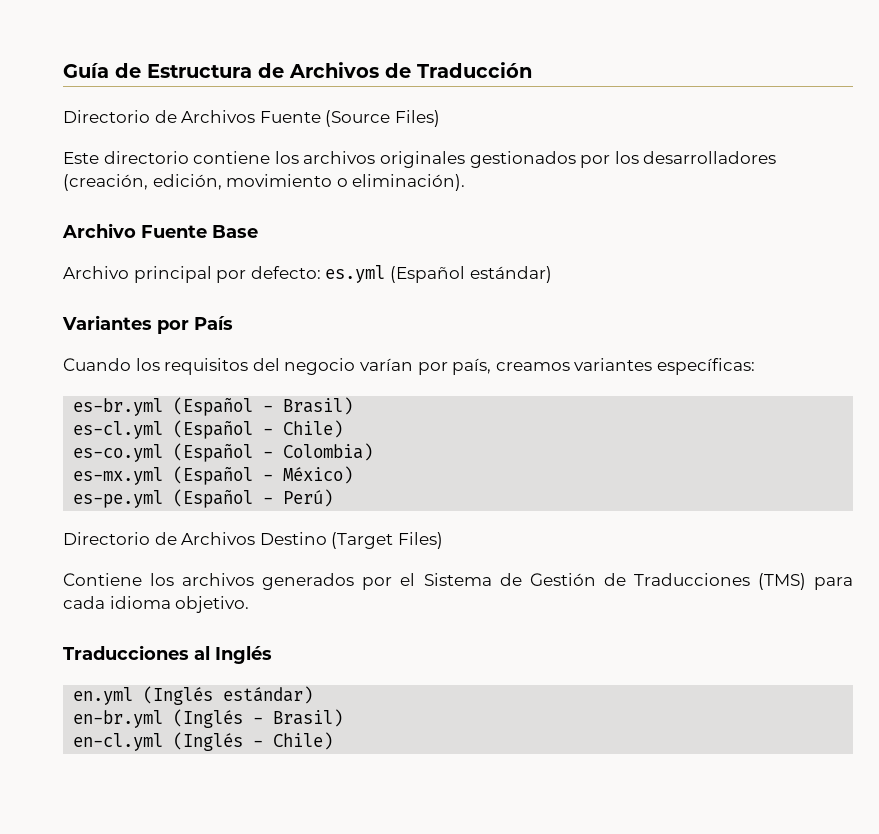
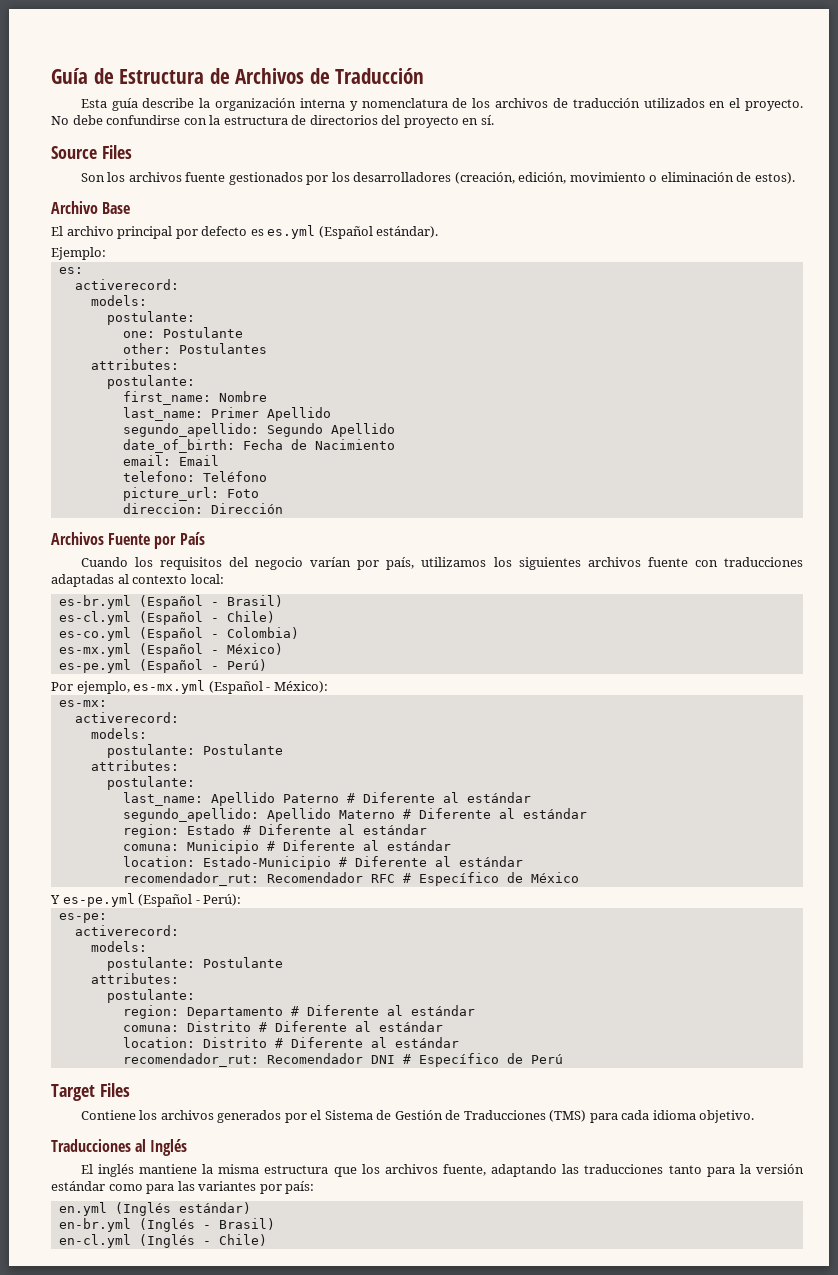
- Directorio de Archivos Fuente (Source Files)
- Este directorio contiene los archivos originales gestionados por los desarrolladores (creación, edición, movimiento o eliminación).
- Archivo Fuente Base
+ Esta guía describe la organización interna y nomenclatura de los archivos de traducción utilizados en el proyecto. No debe confundirse con la estructura de directorios del proyecto en sí.
+ Source Files
+ Son los archivos fuente gestionados por los desarrolladores (creación, edición, movimiento o eliminación de estos).
+ Archivo Base
- Archivo principal por defecto: es.yml (Español estándar)
- Variantes por País
+ El archivo principal por defecto es es.yml (Español estándar).
+ Ejemplo:
+ es:
+ activerecord:
+ models:
+ postulante:
+ one: Postulante
+ other: Postulantes
+ attributes:
+ postulante:
+ first_name: Nombre
+ last_name: Primer Apellido
+ segundo_apellido: Segundo Apellido
+ date_of_birth: Fecha de Nacimiento
+ email: Email
+ telefono: Teléfono
+ picture_url: Foto
+ direccion: Dirección
+ Archivos Fuente por País
- Cuando los requisitos del negocio varían por país, creamos variantes específicas:
+ Cuando los requisitos del negocio varían por país, utilizamos los siguientes archivos fuente con traducciones adaptadas al contexto local:
- Directorio de Archivos Destino (Target Files)
+ Por ejemplo, es-mx.yml (Español - México):
+ es-mx:
+ activerecord:
+ models:
+ postulante: Postulante
+ attributes:
+ postulante:
+ last_name: Apellido Paterno # Diferente al estándar
+ segundo_apellido: Apellido Materno # Diferente al estándar
+ region: Estado # Diferente al estándar
+ comuna: Municipio # Diferente al estándar
+ location: Estado-Municipio # Diferente al estándar
+ recomendador_rut: Recomendador RFC # Específico de México
+ Y es-pe.yml (Español - Perú):
+ es-pe:
+ activerecord:
+ models:
+ postulante: Postulante
+ attributes:
+ postulante:
+ region: Departamento # Diferente al estándar
+ comuna: Distrito # Diferente al estándar
+ location: Distrito # Diferente al estándar
+ recomendador_rut: Recomendador DNI # Específico de Perú
+ Target Files
+ El inglés mantiene la misma estructura que los archivos fuente, adaptando las traducciones tanto para la versión estándar como para las variantes por país:

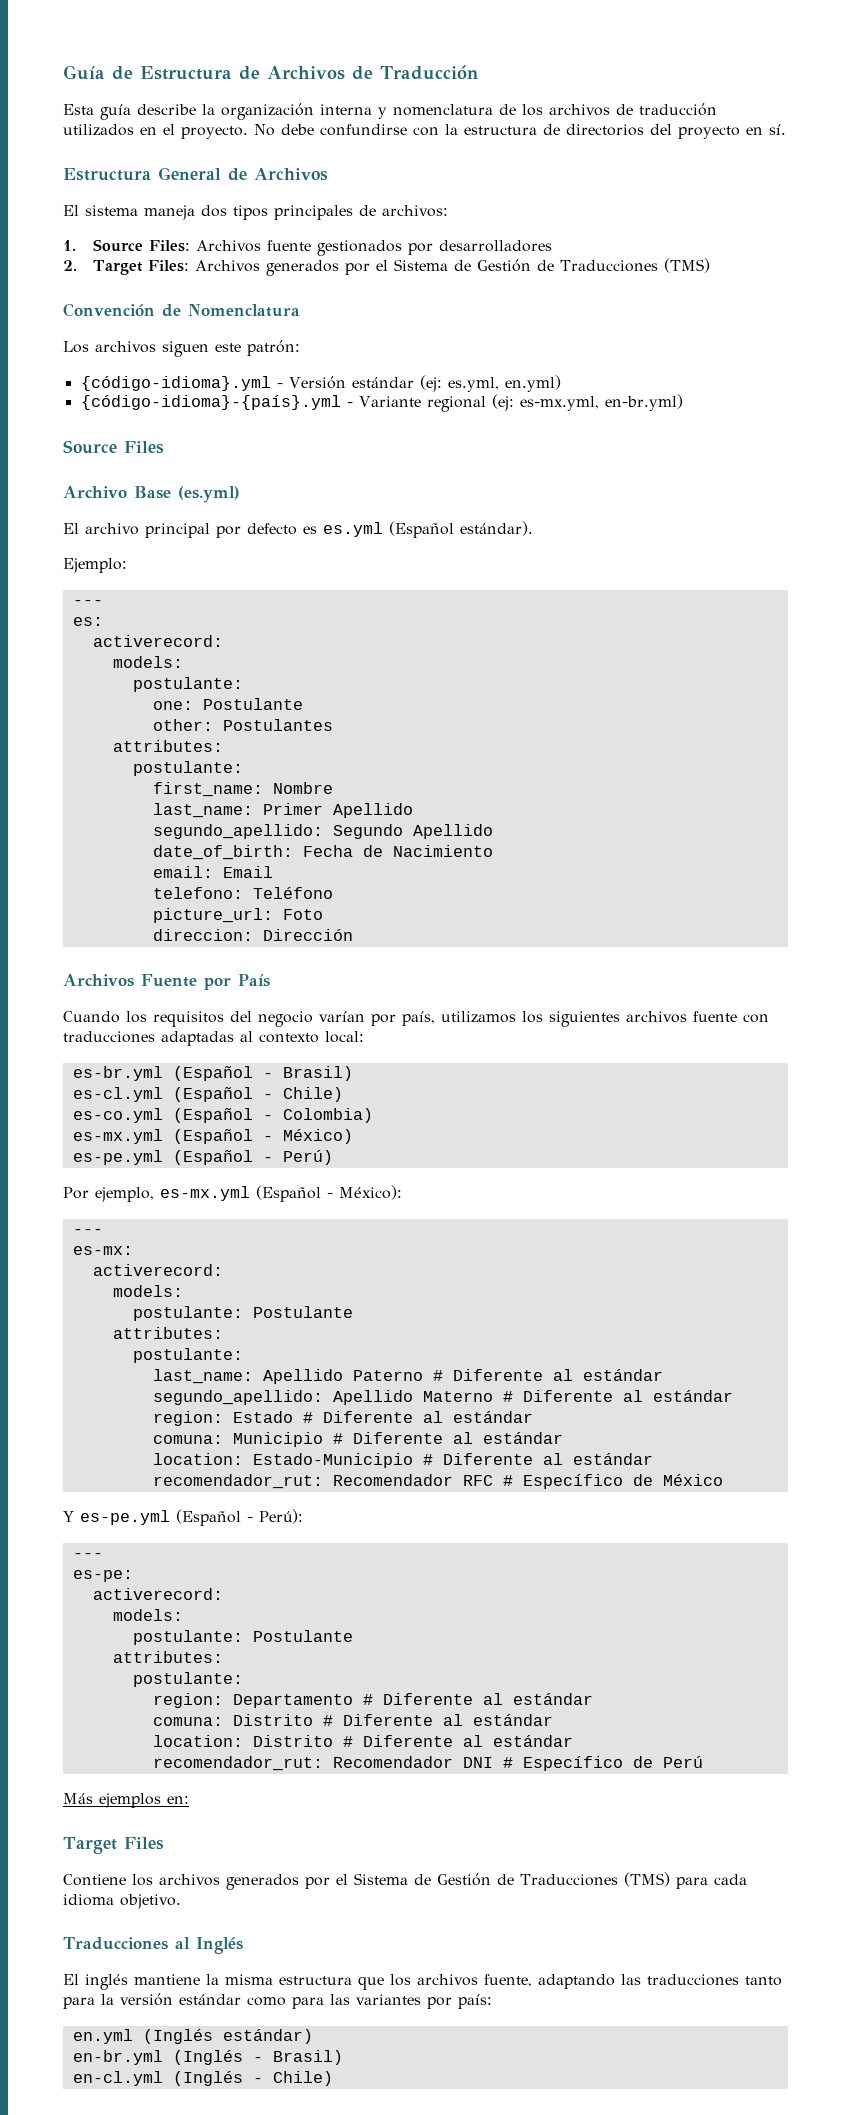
+ Estructura General de Archivos
+ El sistema maneja dos tipos principales de archivos:
+ 1. Source Files: Archivos fuente gestionados por desarrolladores
+ 2. Target Files: Archivos generados por el Sistema de Gestión de Traducciones (TMS)
+ Convención de Nomenclatura
+ Los archivos siguen este patrón:
+ {código-idioma}.yml - Versión estándar (ej: es.yml, en.yml)
+ {código-idioma}-{país}.yml - Variante regional (ej: es-mx.yml, en-br.yml)
  Source Files
- Son los archivos fuente gestionados por los desarrolladores (creación, edición, movimiento o eliminación de estos).
- Archivo Base
+ Archivo Base (es.yml)
  Ejemplo:
+ ---
  Por ejemplo, es-mx.yml (Español - México):
+ ---
  Y es-pe.yml (Español - Perú):
+ ---
+ Más ejemplos en:

